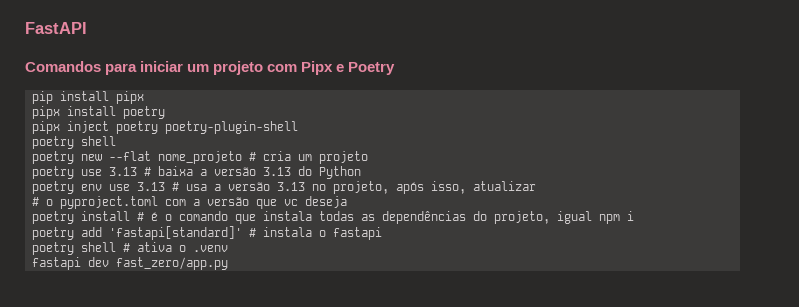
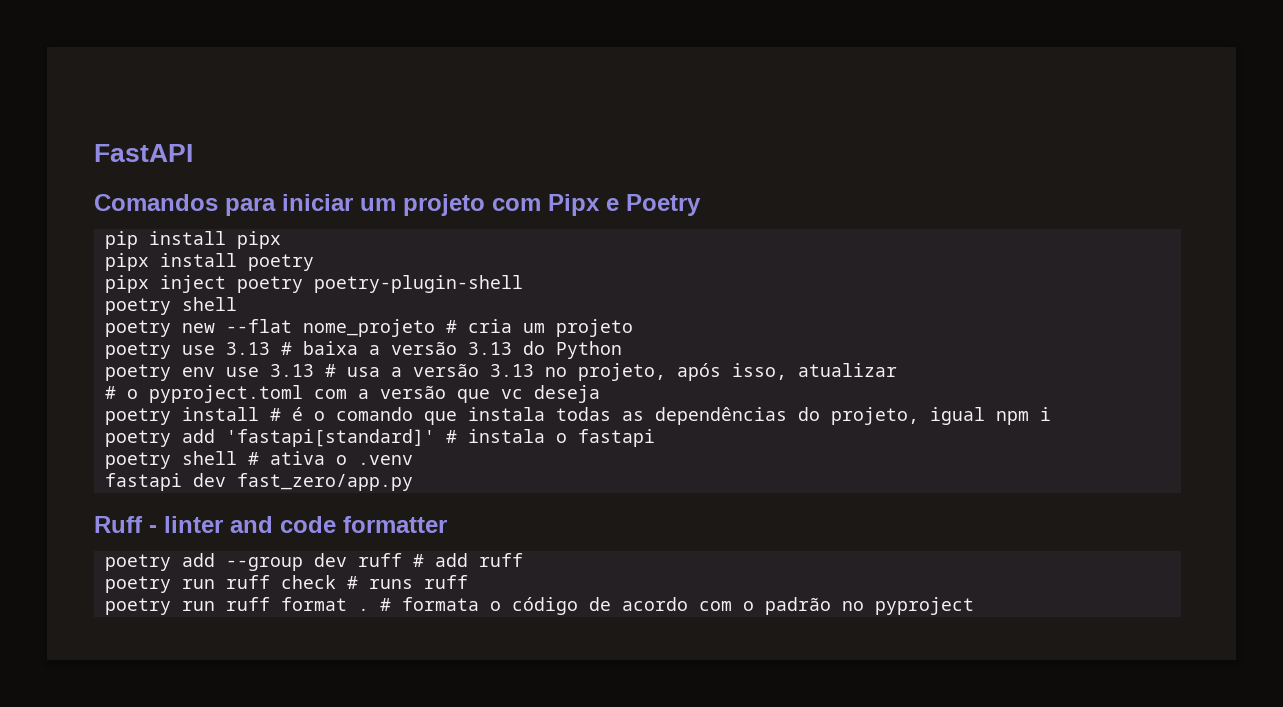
+ Ruff - linter and code formatter
+ poetry add --group dev ruff # add ruff
+ poetry run ruff check # runs ruff
+ poetry run ruff format . # formata o código de acordo com o padrão no pyproject

